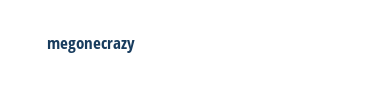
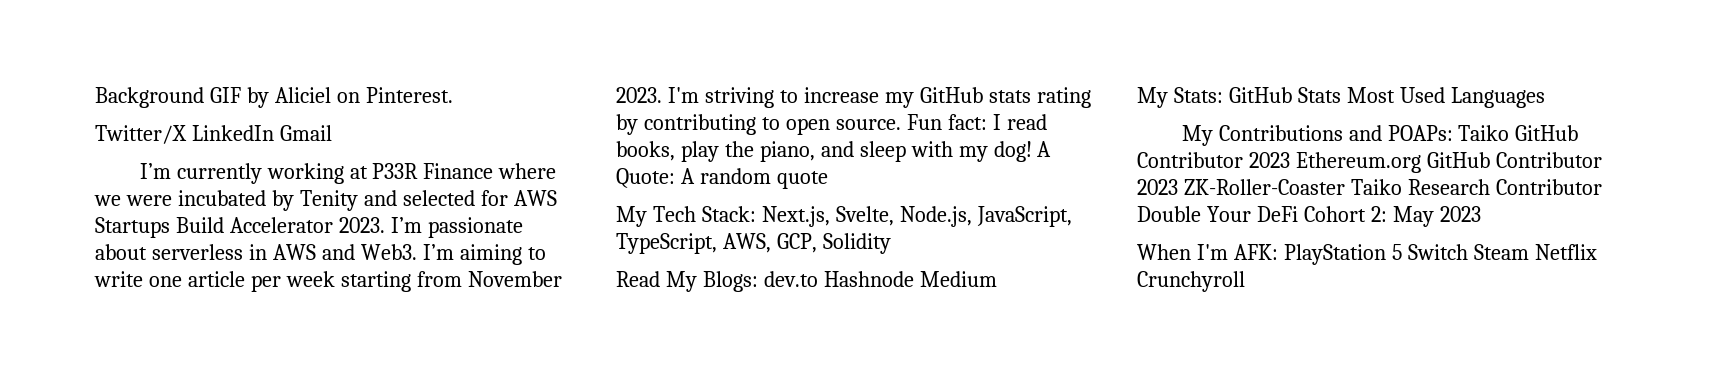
- megonecrazy
+ Background GIF by Aliciel on Pinterest.
+ Twitter/X LinkedIn Gmail
+ I’m currently working at P33R Finance where we were incubated by Tenity and selected for AWS Startups Build Accelerator 2023. I’m passionate about serverless in AWS and Web3. I’m aiming to write one article per week starting from November 2023. I'm striving to increase my GitHub stats rating by contributing to open source. Fun fact: I read books, play the piano, and sleep with my dog! A Quote: A random quote
+ My Tech Stack: Next.js, Svelte, Node.js, JavaScript, TypeScript, AWS, GCP, Solidity
+ Read My Blogs: dev.to Hashnode Medium
+ My Stats: GitHub Stats Most Used Languages
+ My Contributions and POAPs: Taiko GitHub Contributor 2023 Ethereum.org GitHub Contributor 2023 ZK-Roller-Coaster Taiko Research Contributor Double Your DeFi Cohort 2: May 2023
+ When I'm AFK: PlayStation 5 Switch Steam Netflix Crunchyroll

